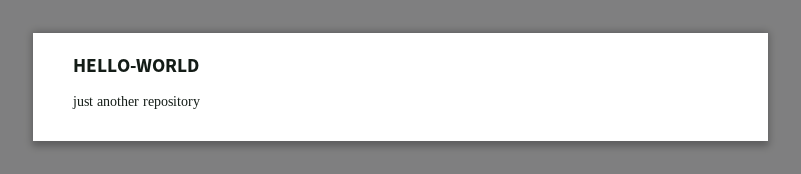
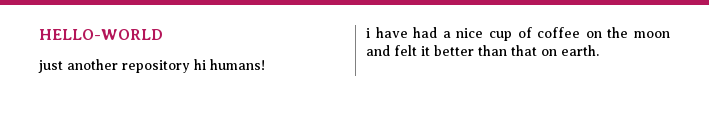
- just another repository
+ just another repository hi humans!
+ i have had a nice cup of coffee on the moon and felt it better than that on earth.

